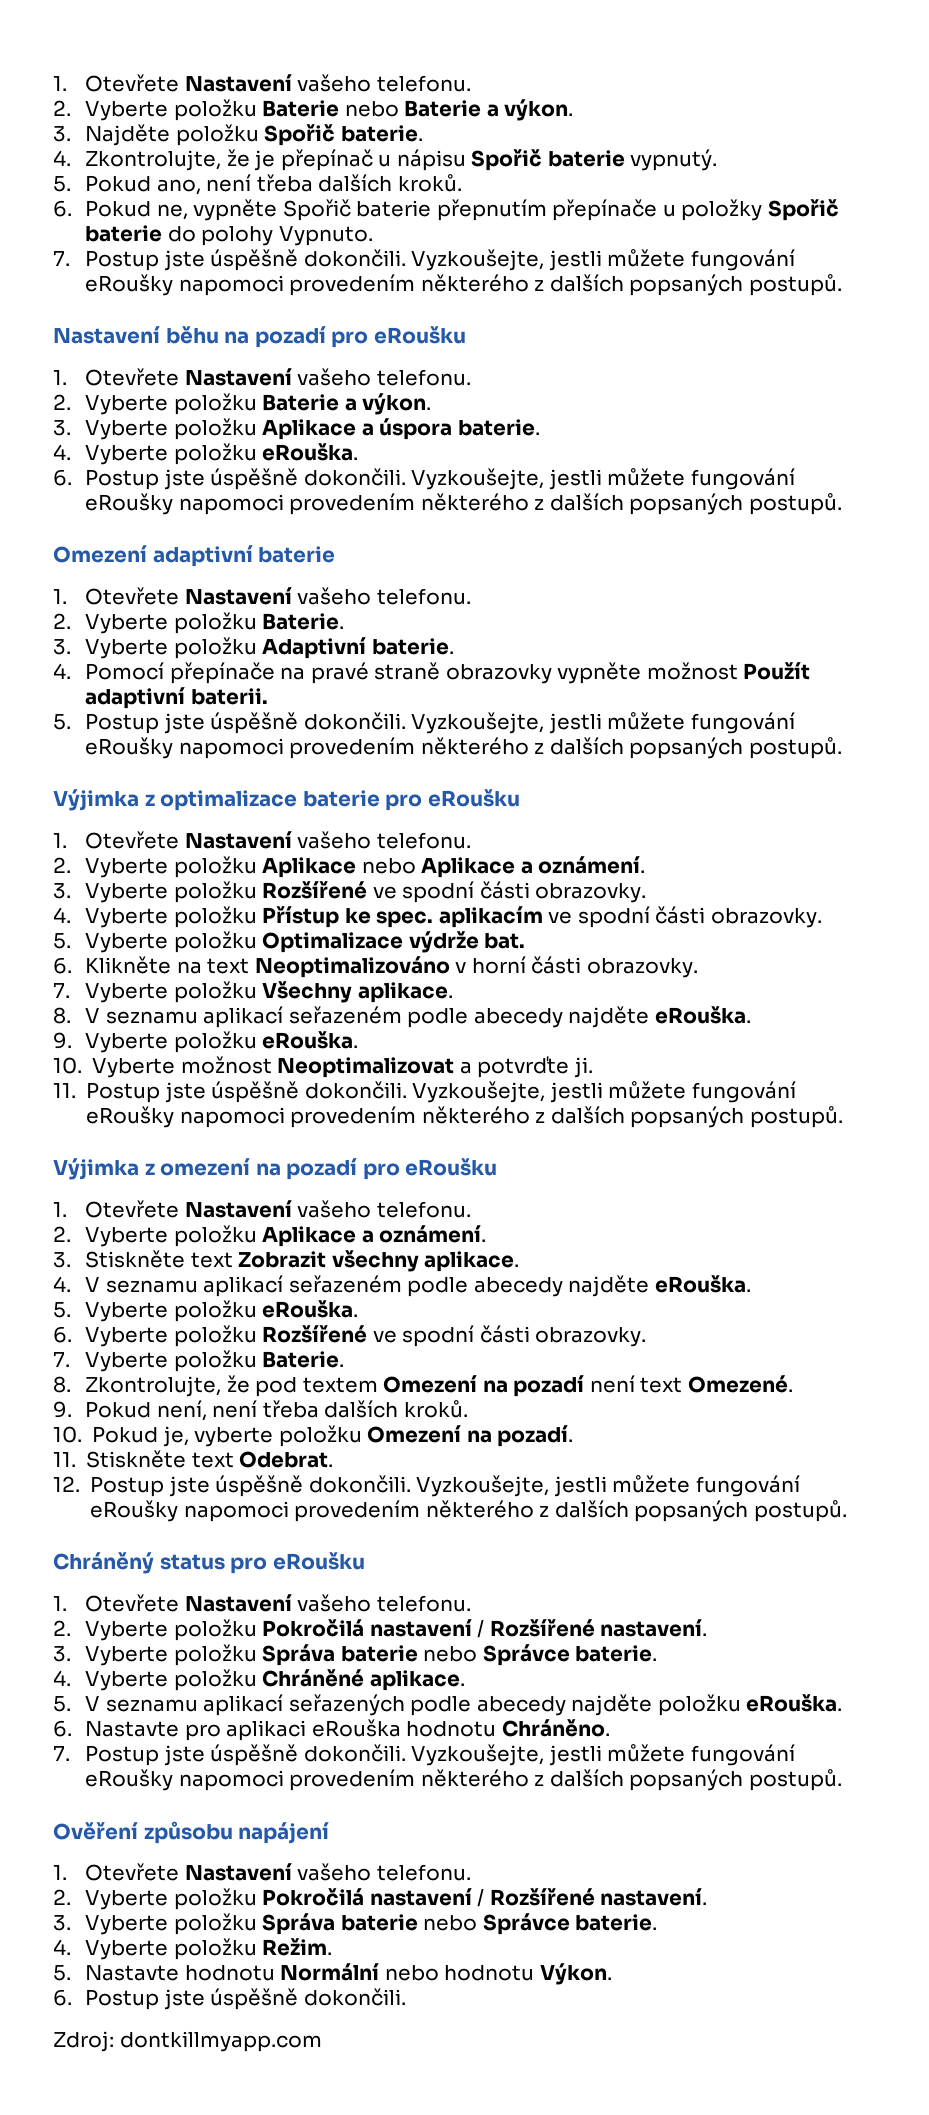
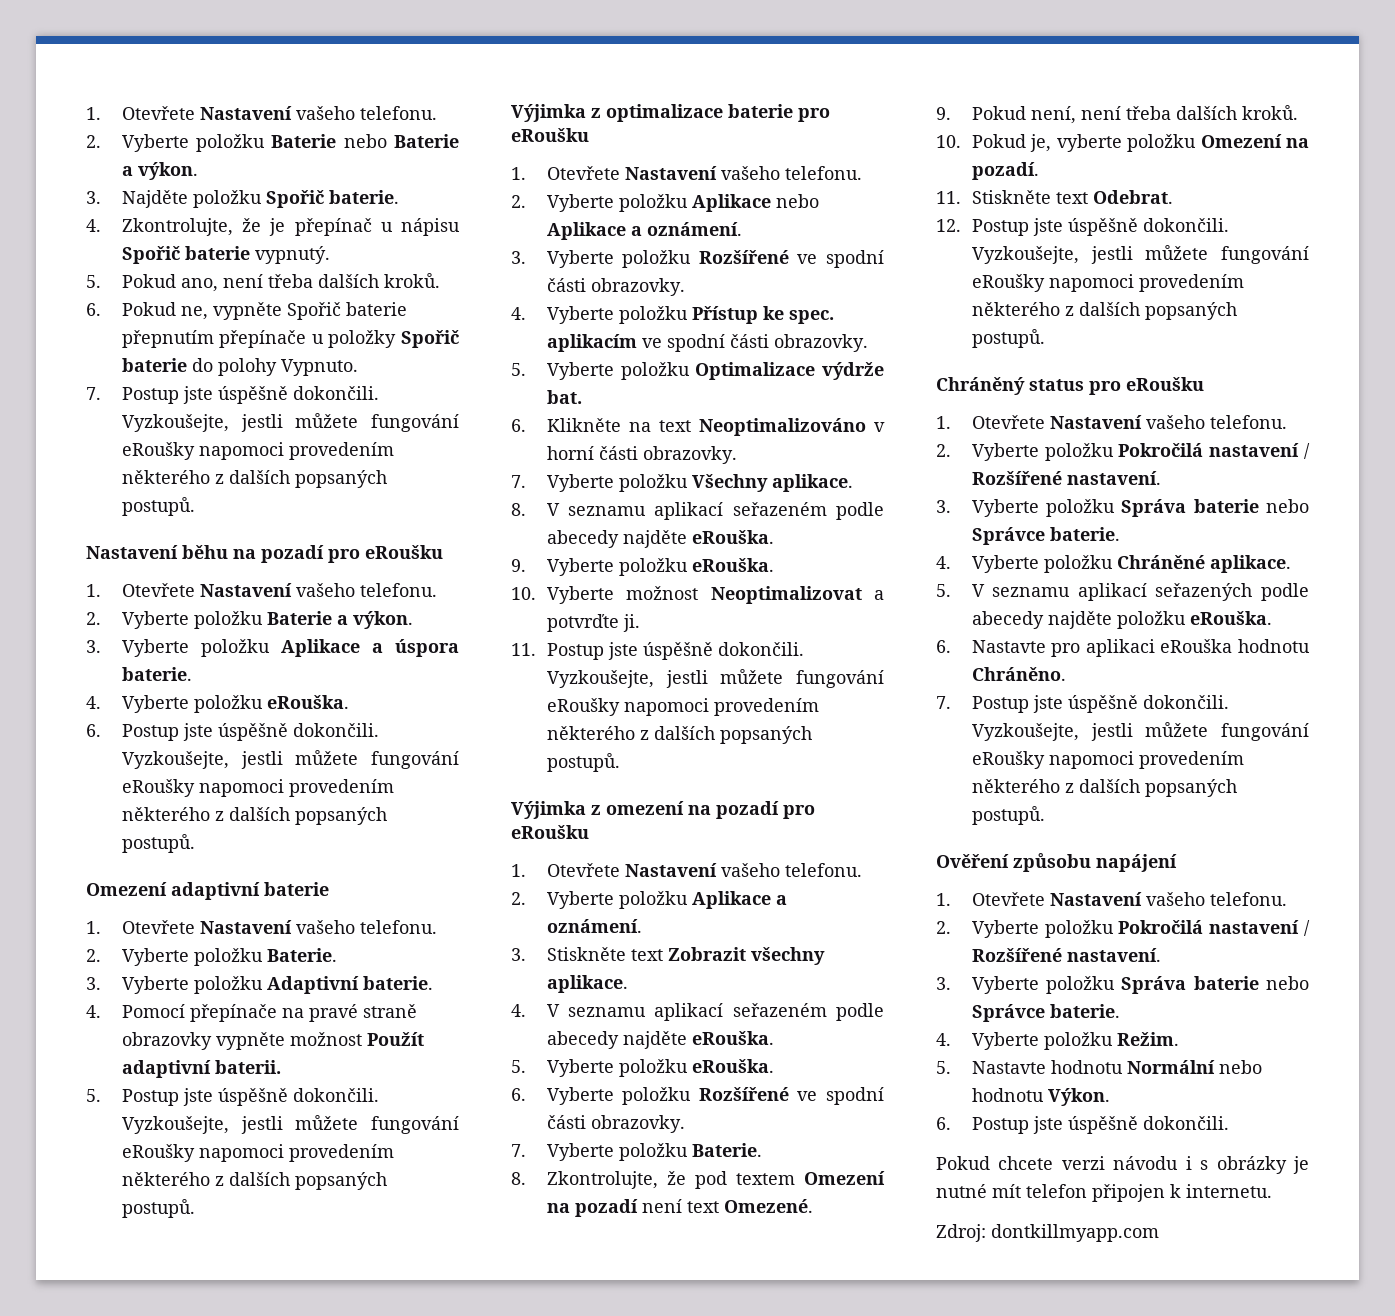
+ Pokud chcete verzi návodu i s obrázky je nutné mít telefon připojen k internetu.

